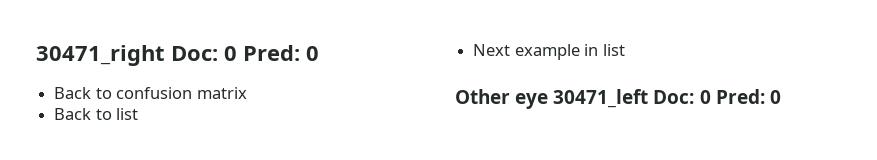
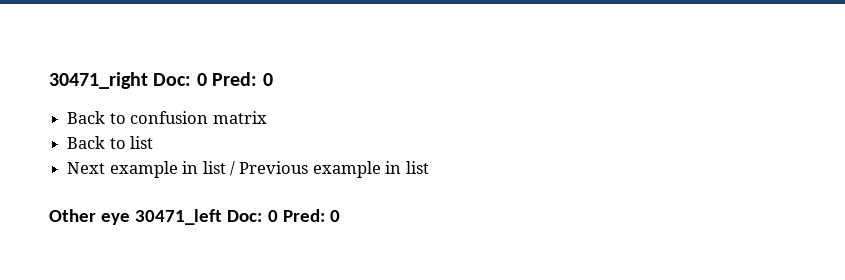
- Next example in list
+ Next example in list / Previous example in list

